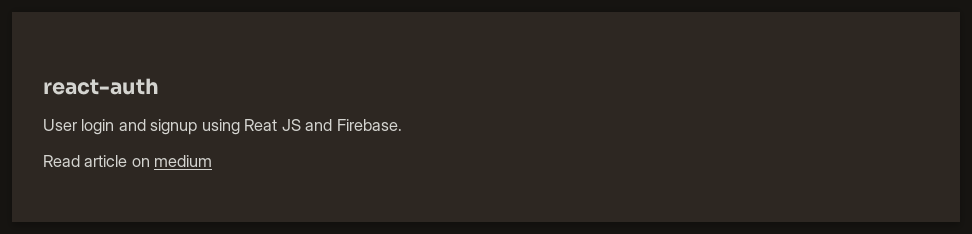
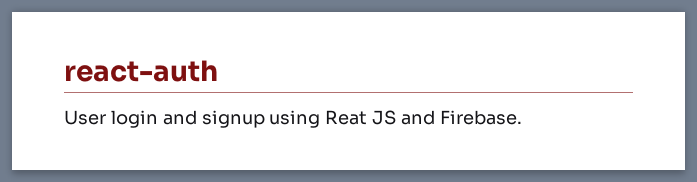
- Read article on medium

